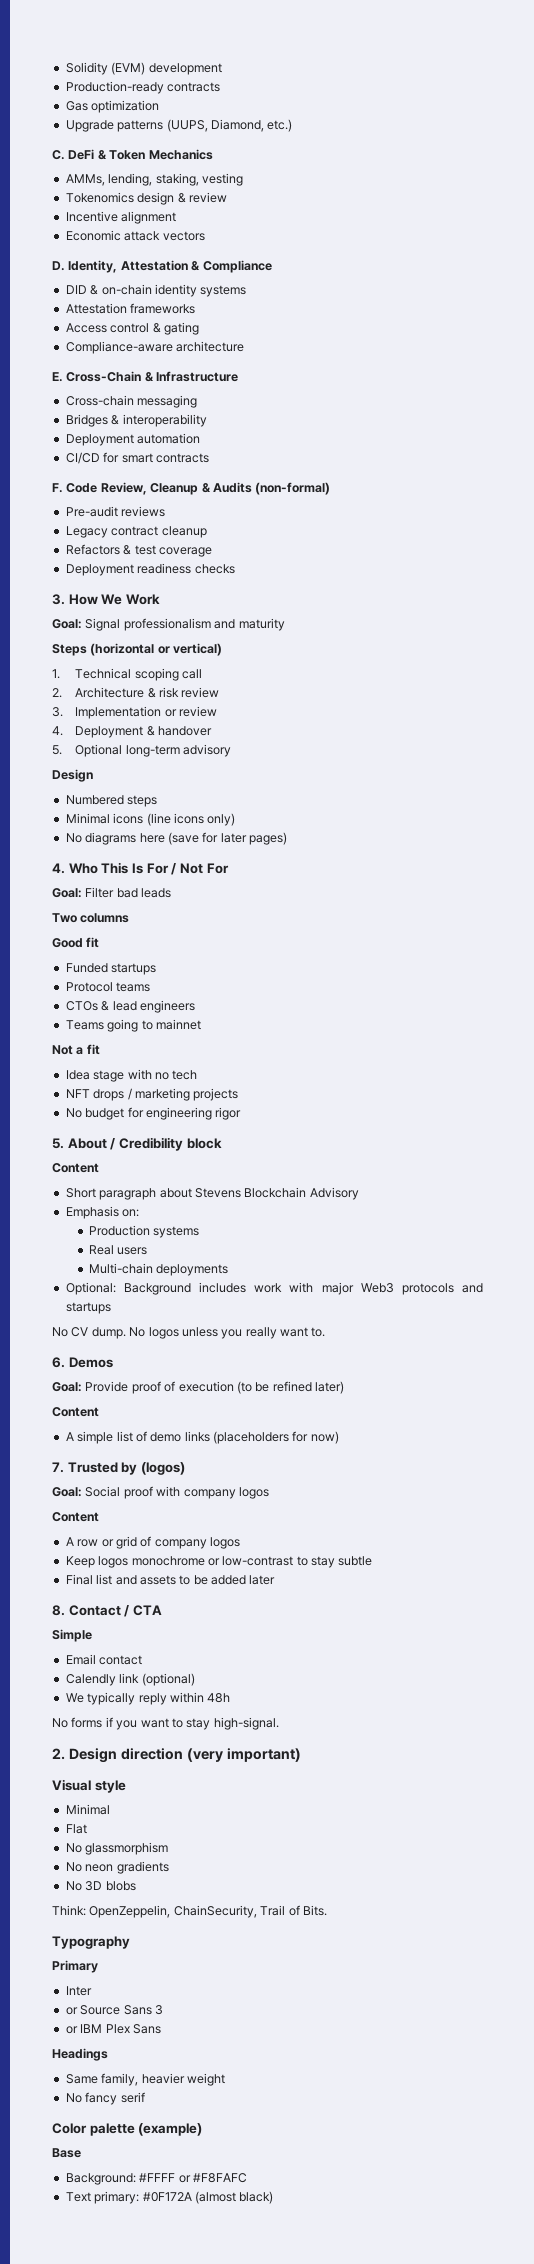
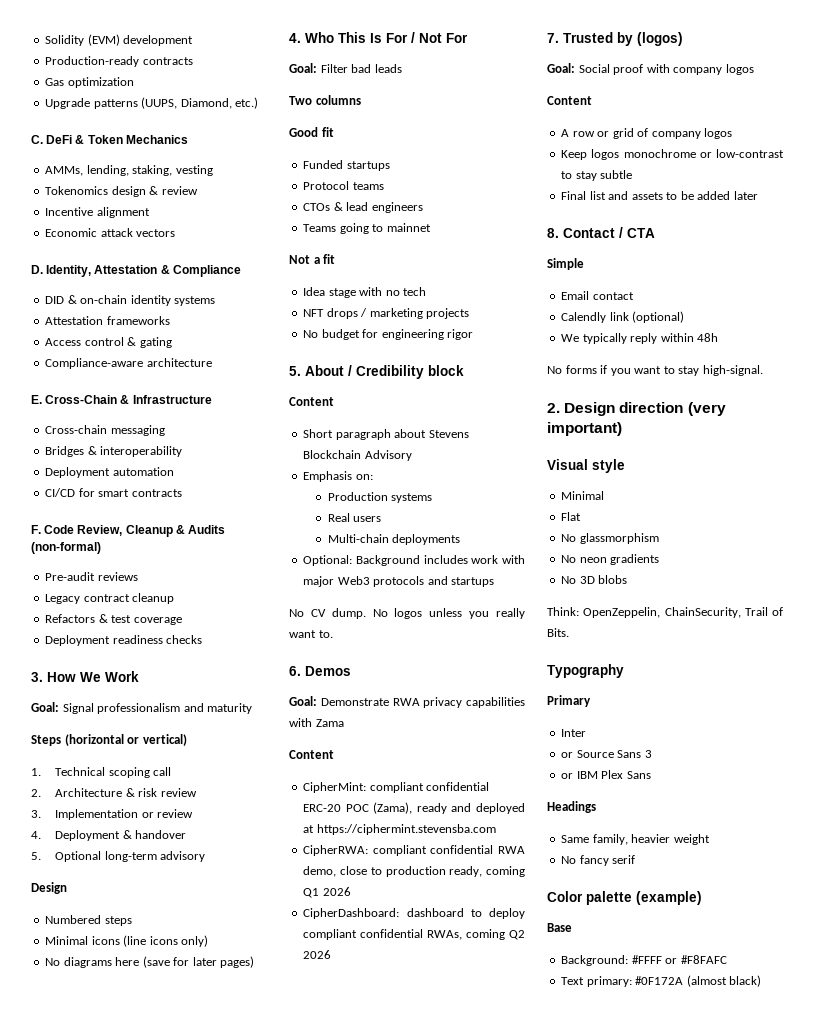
- Goal: Provide proof of execution (to be refined later)
+ Goal: Demonstrate RWA privacy capabilities with Zama
  Content
- A simple list of demo links (placeholders for now)
+ CipherMint: compliant confidential ERC-20 POC (Zama), ready and deployed at https://ciphermint.stevensba.com
+ CipherRWA: compliant confidential RWA demo, close to production ready, coming Q1 2026
+ CipherDashboard: dashboard to deploy compliant confidential RWAs, coming Q2 2026

